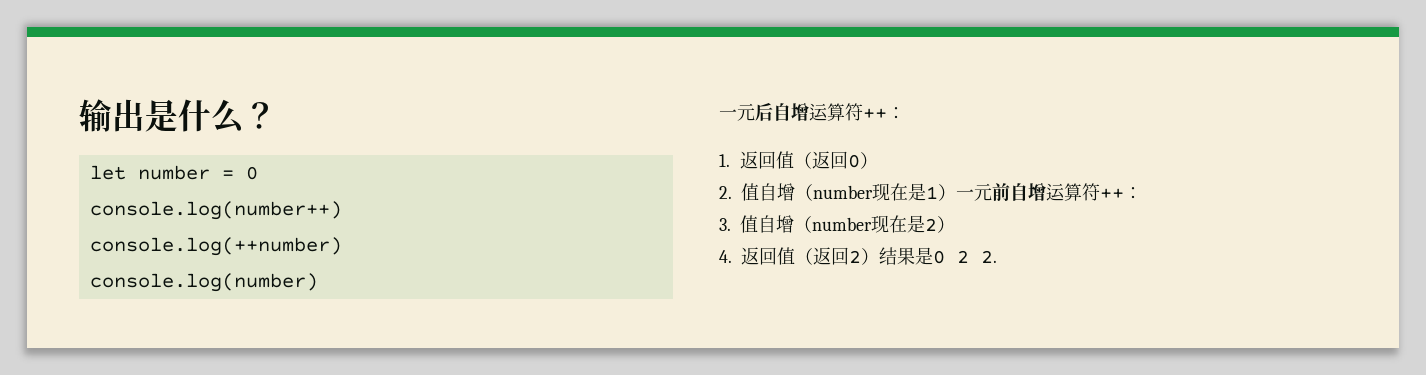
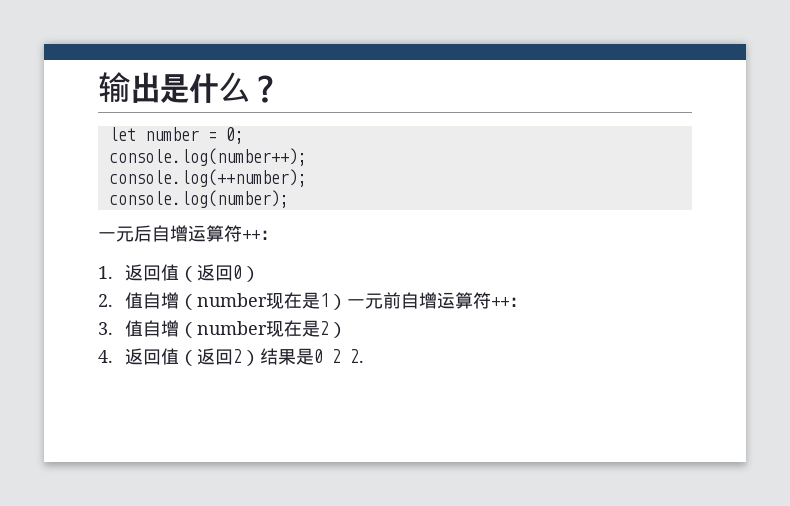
- let number = 0
- console.log(number++)
- console.log(++number)
- console.log(number)
+ let number = 0;
+ console.log(number++);
+ console.log(++number);
+ console.log(number);

